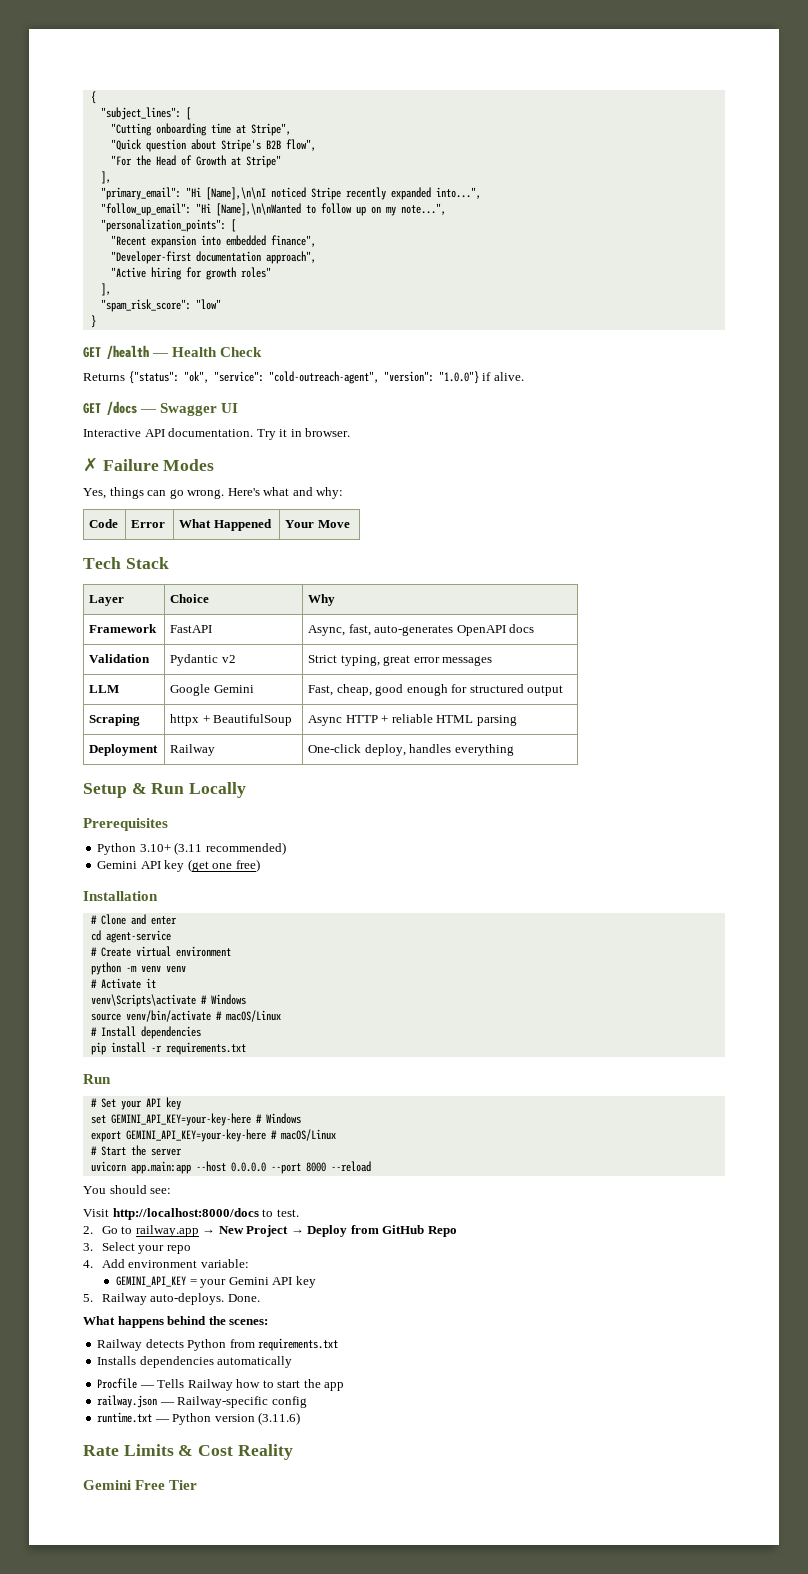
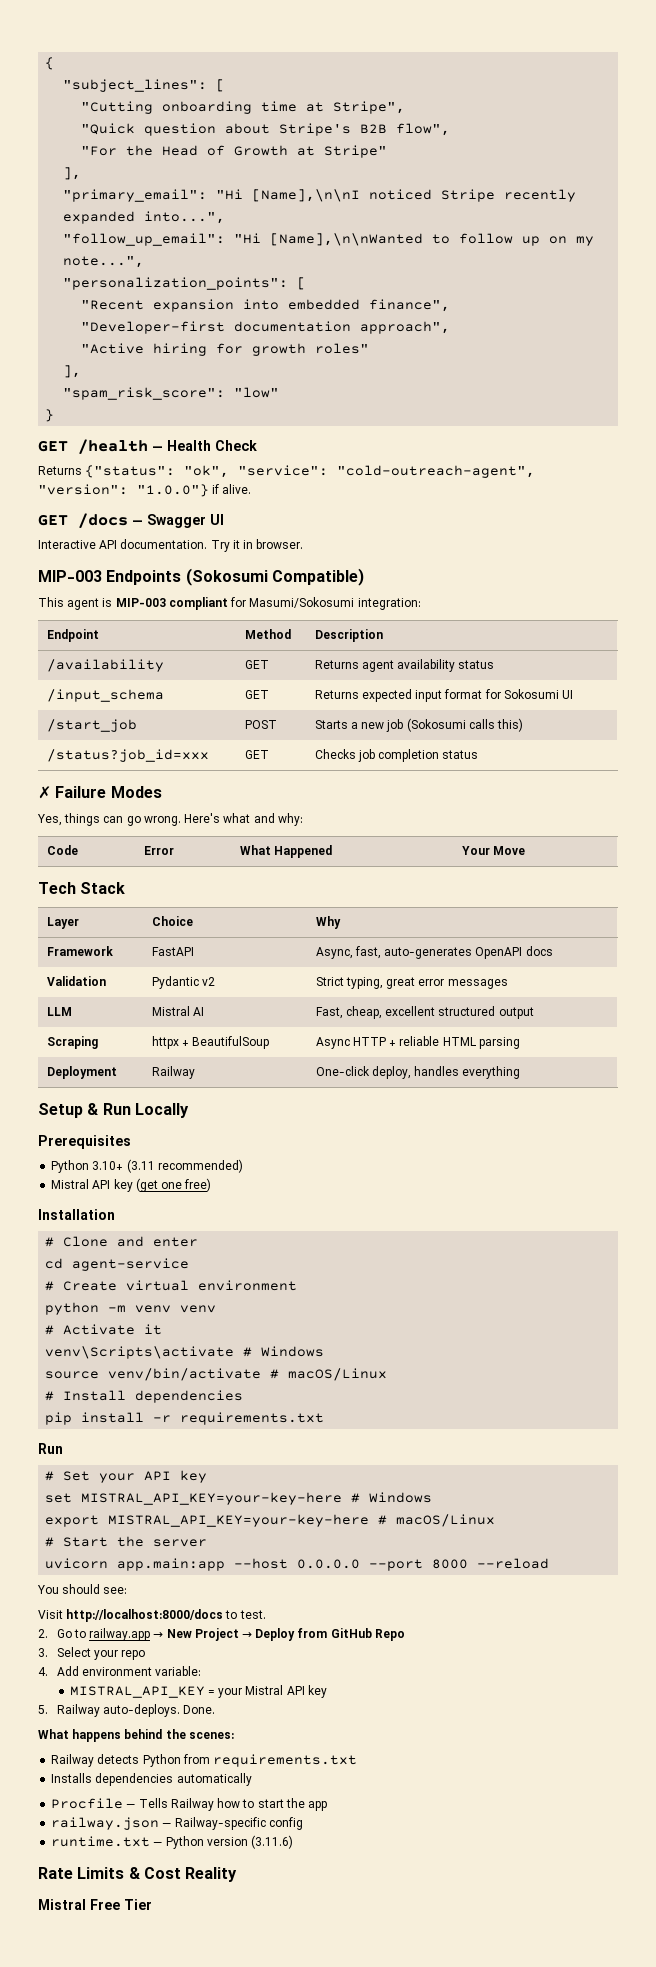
+ MIP-003 Endpoints (Sokosumi Compatible)
+ This agent is MIP-003 compliant for Masumi/Sokosumi integration:
+ Endpoint | Method | Description
+ /availability | GET | Returns agent availability status
+ /input_schema | GET | Returns expected input format for Sokosumi UI
+ /start_job | POST | Starts a new job (Sokosumi calls this)
+ /status?job_id=xxx | GET | Checks job completion status
- LLM | Google Gemini | Fast, cheap, good enough for structured output
+ LLM | Mistral AI | Fast, cheap, excellent structured output
- Gemini API key (get one free)
+ Mistral API key (get one free)
- set GEMINI_API_KEY=your-key-here # Windows
+ set MISTRAL_API_KEY=your-key-here # Windows
- export GEMINI_API_KEY=your-key-here # macOS/Linux
+ export MISTRAL_API_KEY=your-key-here # macOS/Linux
- GEMINI_API_KEY = your Gemini API key
+ MISTRAL_API_KEY = your Mistral API key
- Gemini Free Tier
+ Mistral Free Tier

